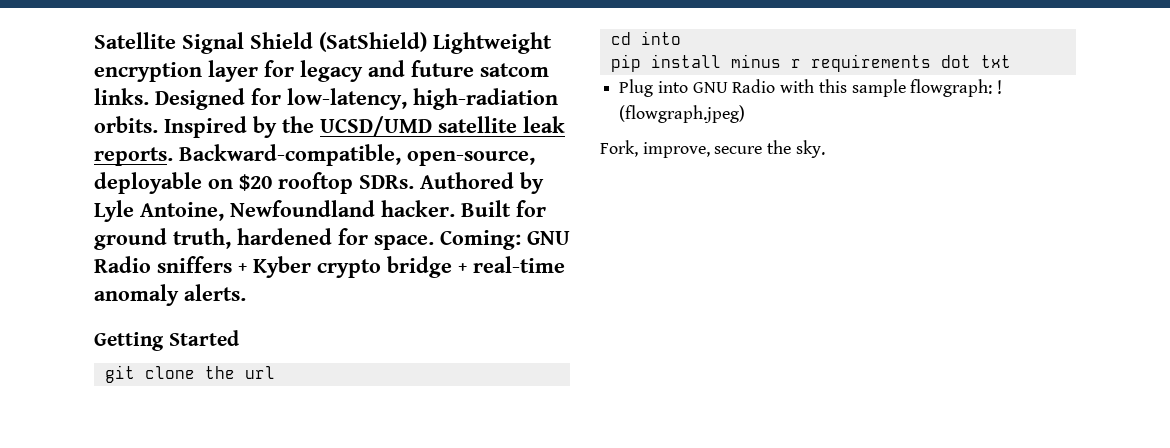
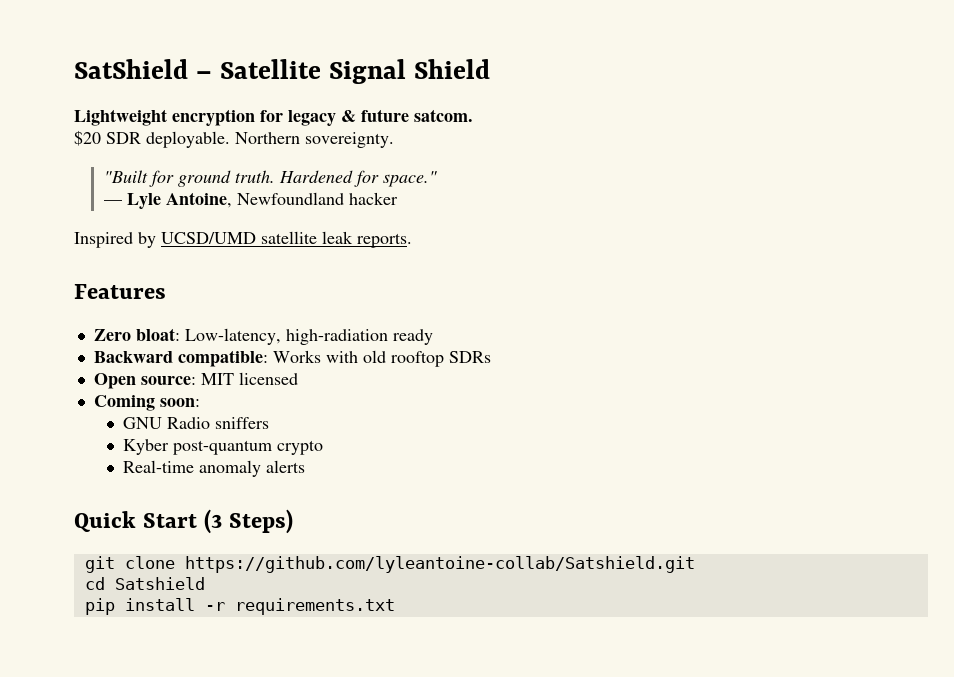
- Satellite Signal Shield (SatShield) Lightweight encryption layer for legacy and future satcom links. Designed for low-latency, high-radiation orbits. Inspired by the UCSD/UMD satellite leak reports. Backward-compatible, open-source, deployable on $20 rooftop SDRs. Authored by Lyle Antoine, Newfoundland hacker. Built for ground truth, hardened for space. Coming: GNU Radio sniffers + Kyber crypto bridge + real-time anomaly alerts.
- Getting Started
+ SatShield – Satellite Signal Shield
+ Lightweight encryption for legacy & future satcom.
+ $20 SDR deployable. Northern sovereignty.
+ "Built for ground truth. Hardened for space."
+ — Lyle Antoine, Newfoundland hacker
+ Inspired by UCSD/UMD satellite leak reports.
+ Features
+ Zero bloat: Low-latency, high-radiation ready
+ Backward compatible: Works with old rooftop SDRs
+ Open source: MIT licensed
+ Coming soon:
+ GNU Radio sniffers
+ Kyber post-quantum crypto
+ Real-time anomaly alerts
+ Quick Start (3 Steps)
- git clone the url
+ git clone https://github.com/lyleantoine-collab/Satshield.git
- cd into
+ cd Satshield
- pip install minus r requirements dot txt
- Plug into GNU Radio with this sample flowgraph: ! (flowgraph.jpeg)
- Fork, improve, secure the sky.
+ pip install -r requirements.txt

